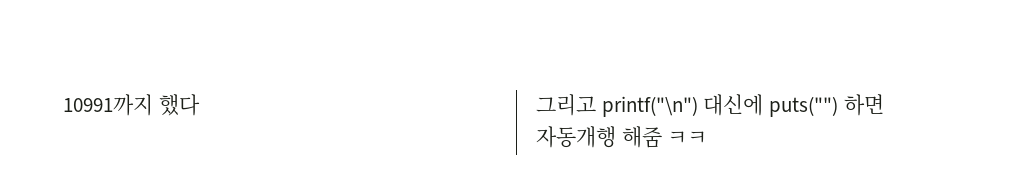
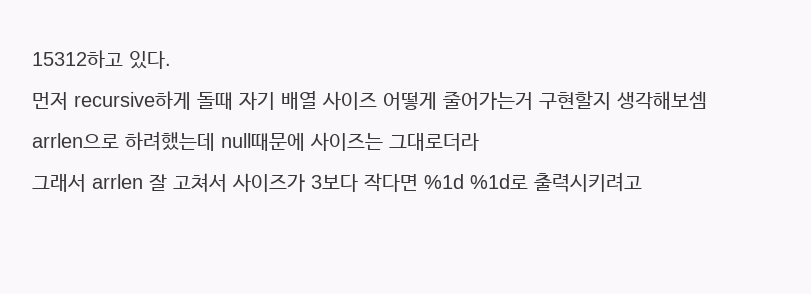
- 10991까지 했다
- 그리고 printf("\n") 대신에 puts("") 하면 자동개행 해줌 ㅋㅋ
+ 15312하고 있다.
+ 먼저 recursive하게 돌때 자기 배열 사이즈 어떻게 줄어가는거 구현할지 생각해보셈
+ arrlen으로 하려했는데 null때문에 사이즈는 그대로더라
+ 그래서 arrlen 잘 고쳐서 사이즈가 3보다 작다면 %1d %1d로 출력시키려고

